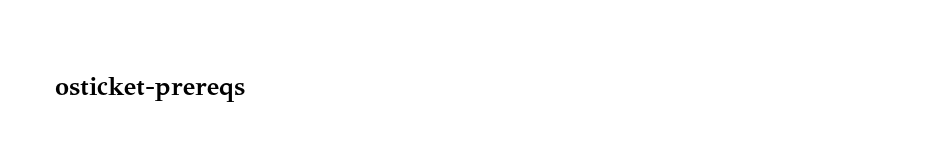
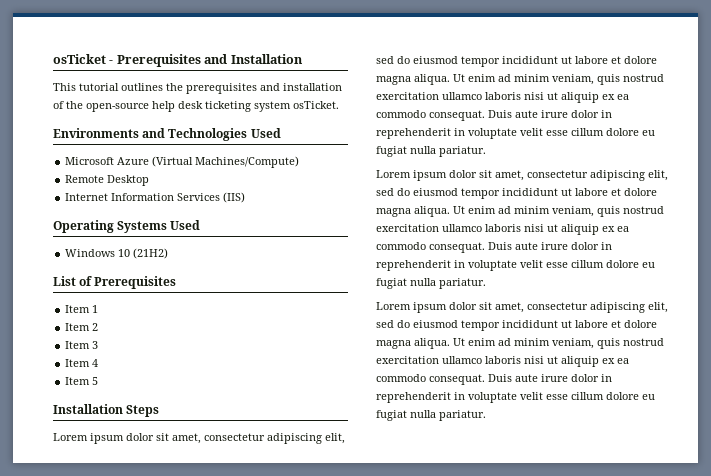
- osticket-prereqs
+ osTicket - Prerequisites and Installation
+ This tutorial outlines the prerequisites and installation of the open-source help desk ticketing system osTicket.
+ Environments and Technologies Used
+ Microsoft Azure (Virtual Machines/Compute)
+ Remote Desktop
+ Internet Information Services (IIS)
+ Operating Systems Used
+ Windows 10 (21H2)
+ List of Prerequisites
+ Item 1
+ Item 2
+ Item 3
+ Item 4
+ Item 5
+ Installation Steps
+ Lorem ipsum dolor sit amet, consectetur adipiscing elit, sed do eiusmod tempor incididunt ut labore et dolore magna aliqua. Ut enim ad minim veniam, quis nostrud exercitation ullamco laboris nisi ut aliquip ex ea commodo consequat. Duis aute irure dolor in reprehenderit in voluptate velit esse cillum dolore eu fugiat nulla pariatur.
+ Lorem ipsum dolor sit amet, consectetur adipiscing elit, sed do eiusmod tempor incididunt ut labore et dolore magna aliqua. Ut enim ad minim veniam, quis nostrud exercitation ullamco laboris nisi ut aliquip ex ea commodo consequat. Duis aute irure dolor in reprehenderit in voluptate velit esse cillum dolore eu fugiat nulla pariatur.
+ Lorem ipsum dolor sit amet, consectetur adipiscing elit, sed do eiusmod tempor incididunt ut labore et dolore magna aliqua. Ut enim ad minim veniam, quis nostrud exercitation ullamco laboris nisi ut aliquip ex ea commodo consequat. Duis aute irure dolor in reprehenderit in voluptate velit esse cillum dolore eu fugiat nulla pariatur.

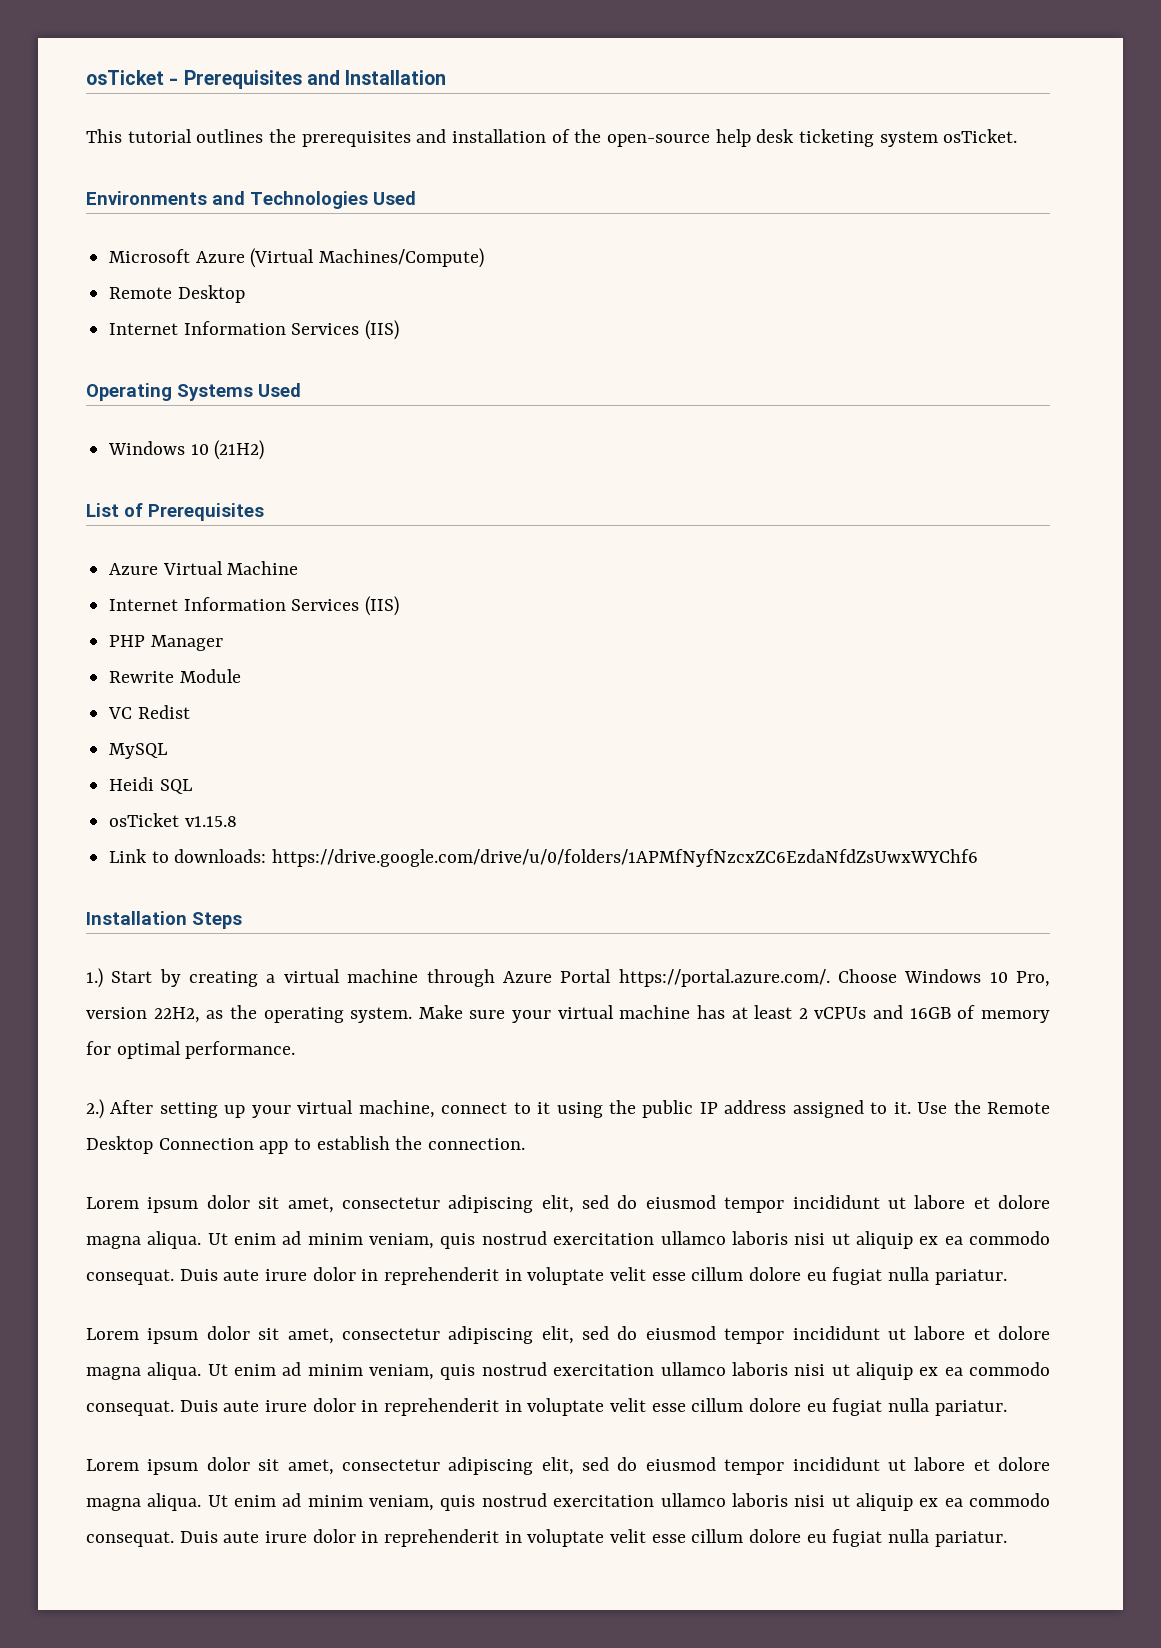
- Item 1
- Item 2
- Item 3
- Item 4
- Item 5
+ Azure Virtual Machine
+ Internet Information Services (IIS)
+ PHP Manager
+ Rewrite Module
+ VC Redist
+ MySQL
+ Heidi SQL
+ osTicket v1.15.8
+ Link to downloads: https://drive.google.com/drive/u/0/folders/1APMfNyfNzcxZC6EzdaNfdZsUwxWYChf6
  Installation Steps
+ 1.) Start by creating a virtual machine through Azure Portal https://portal.azure.com/. Choose Windows 10 Pro, version 22H2, as the operating system. Make sure your virtual machine has at least 2 vCPUs and 16GB of memory for optimal performance.
+ 2.) After setting up your virtual machine, connect to it using the public IP address assigned to it. Use the Remote Desktop Connection app to establish the connection.

